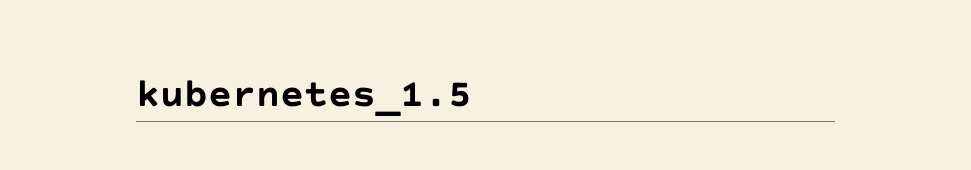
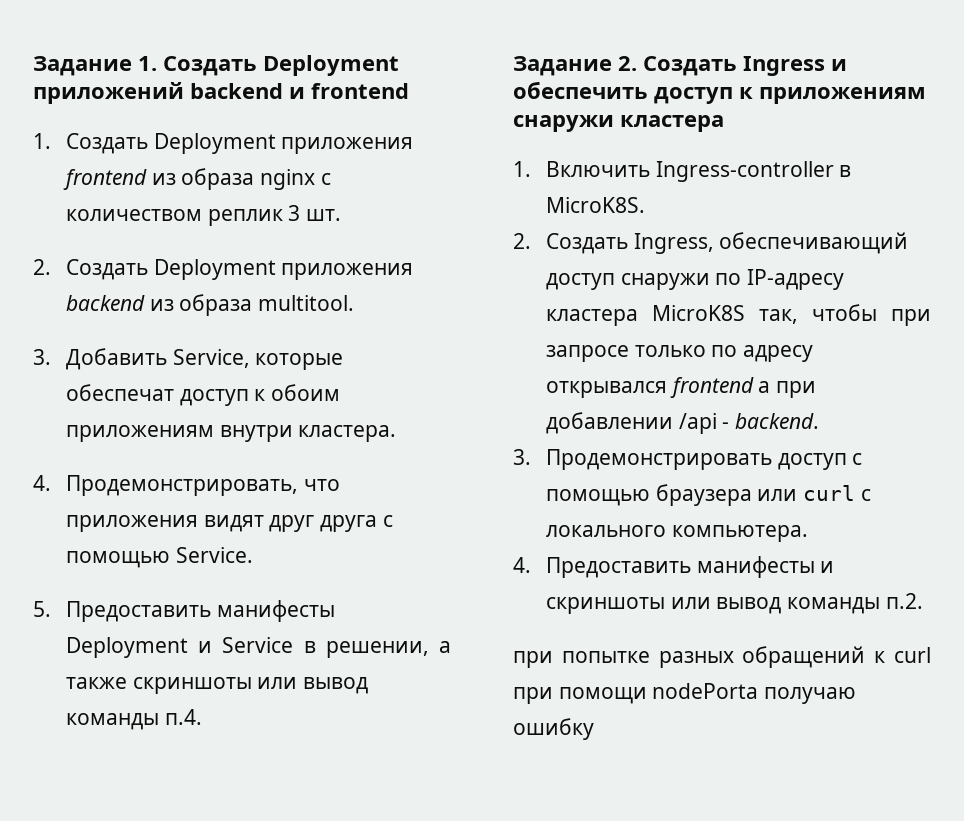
- kubernetes_1.5
+ Задание 1. Создать Deployment приложений backend и frontend
+ 1. Создать Deployment приложения frontend из образа nginx с количеством реплик 3 шт.
+ 2. Создать Deployment приложения backend из образа multitool.
+ 3. Добавить Service, которые обеспечат доступ к обоим приложениям внутри кластера.
+ 4. Продемонстрировать, что приложения видят друг друга с помощью Service.
+ 5. Предоставить манифесты Deployment и Service в решении, а также скриншоты или вывод команды п.4.
+ Задание 2. Создать Ingress и обеспечить доступ к приложениям снаружи кластера
+ 1. Включить Ingress-controller в MicroK8S.
+ 2. Создать Ingress, обеспечивающий доступ снаружи по IP-адресу кластера MicroK8S так, чтобы при запросе только по адресу открывался frontend а при добавлении /api - backend.
+ 3. Продемонстрировать доступ с помощью браузера или curl с локального компьютера.
+ 4. Предоставить манифесты и скриншоты или вывод команды п.2.
+ при попытке разных обращений к curl при помощи nodePorta получаю ошибку

